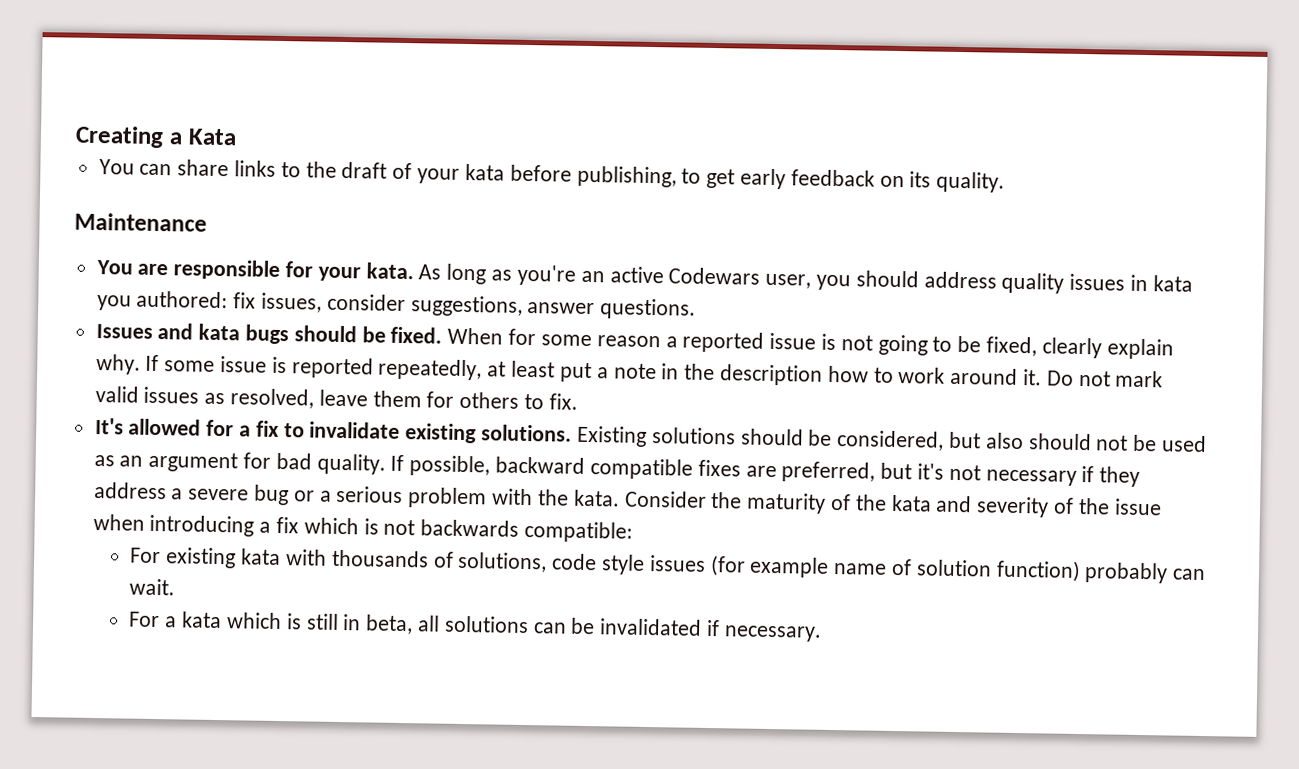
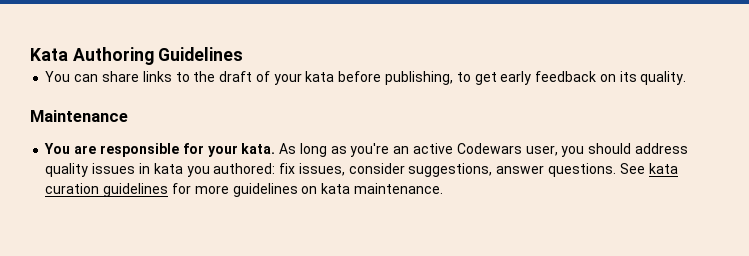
- Creating a Kata
+ Kata Authoring Guidelines
- As long as you're an active Codewars user, you should address quality issues in kata you authored: fix issues, consider suggestions, answer questions.
- Issues and kata bugs should be fixed. When for some reason a reported issue is not going to be fixed, clearly explain why. If some issue is reported repeatedly, at least put a note in the description how to work around it. Do not mark valid issues as resolved, leave them for others to fix.
- It's allowed for a fix to invalidate existing solutions. Existing solutions should be considered, but also should not be used as an argument for bad quality. If possible, backward compatible fixes are preferred, but it's not necessary if they address a severe bug or a serious problem with the kata. Consider the maturity of the kata and severity of the issue when introducing a fix which is not backwards compatible:
- For existing kata with thousands of solutions, code style issues (for example name of solution function) probably can wait.
- For a kata which is still in beta, all solutions can be invalidated if necessary.
+ As long as you're an active Codewars user, you should address quality issues in kata you authored: fix issues, consider suggestions, answer questions. See kata curation guidelines for more guidelines on kata maintenance.

